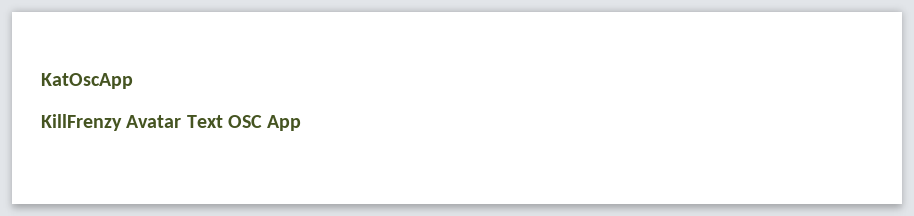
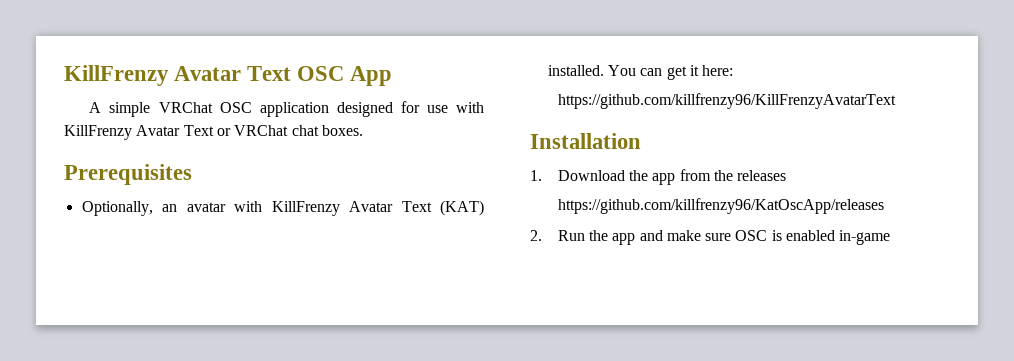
- KatOscApp
+ A simple VRChat OSC application designed for use with KillFrenzy Avatar Text or VRChat chat boxes.
+ Prerequisites
+ Optionally, an avatar with KillFrenzy Avatar Text (KAT) installed. You can get it here:
+ https://github.com/killfrenzy96/KillFrenzyAvatarText
+ Installation
+ 1. Download the app from the releases
+ https://github.com/killfrenzy96/KatOscApp/releases
+ 2. Run the app and make sure OSC is enabled in-game

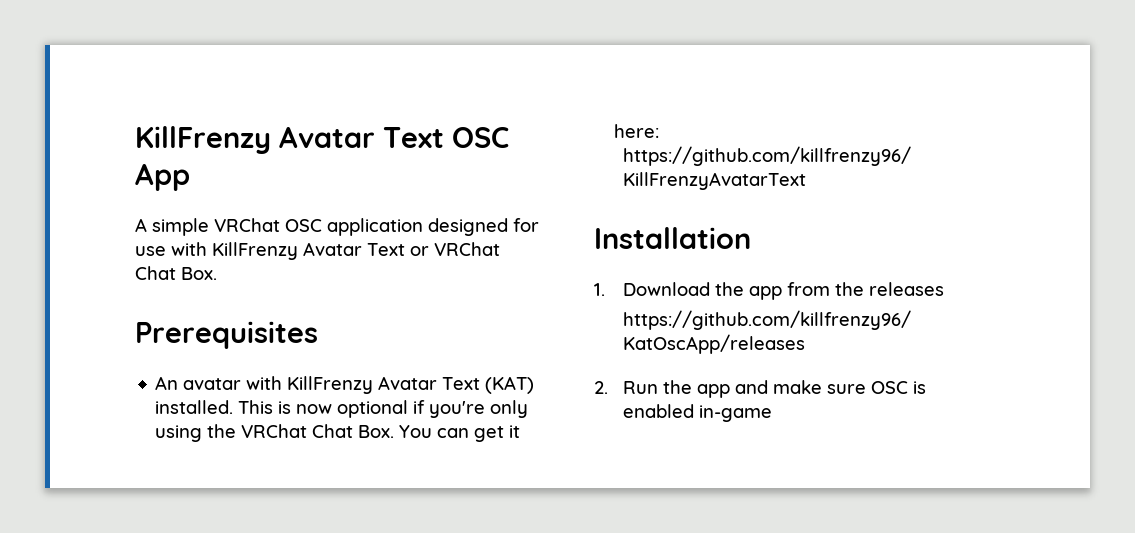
- A simple VRChat OSC application designed for use with KillFrenzy Avatar Text or VRChat chat boxes.
+ A simple VRChat OSC application designed for use with KillFrenzy Avatar Text or VRChat Chat Box.
- Optionally, an avatar with KillFrenzy Avatar Text (KAT) installed.
+ An avatar with KillFrenzy Avatar Text (KAT) installed.
- You can get it here:
+ This is now optional if you're only using the VRChat Chat Box. You can get it here:

